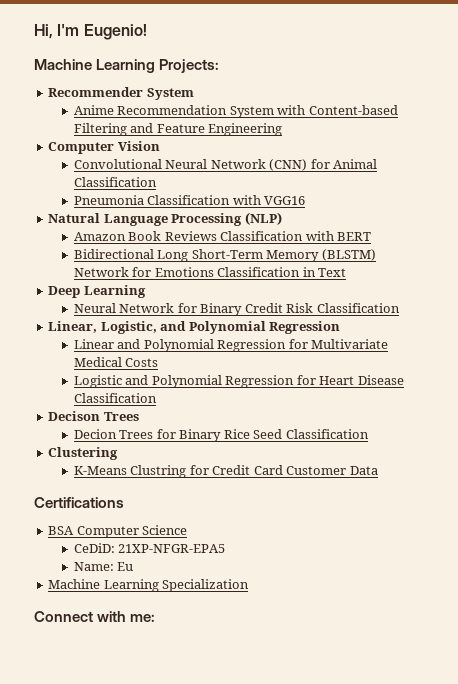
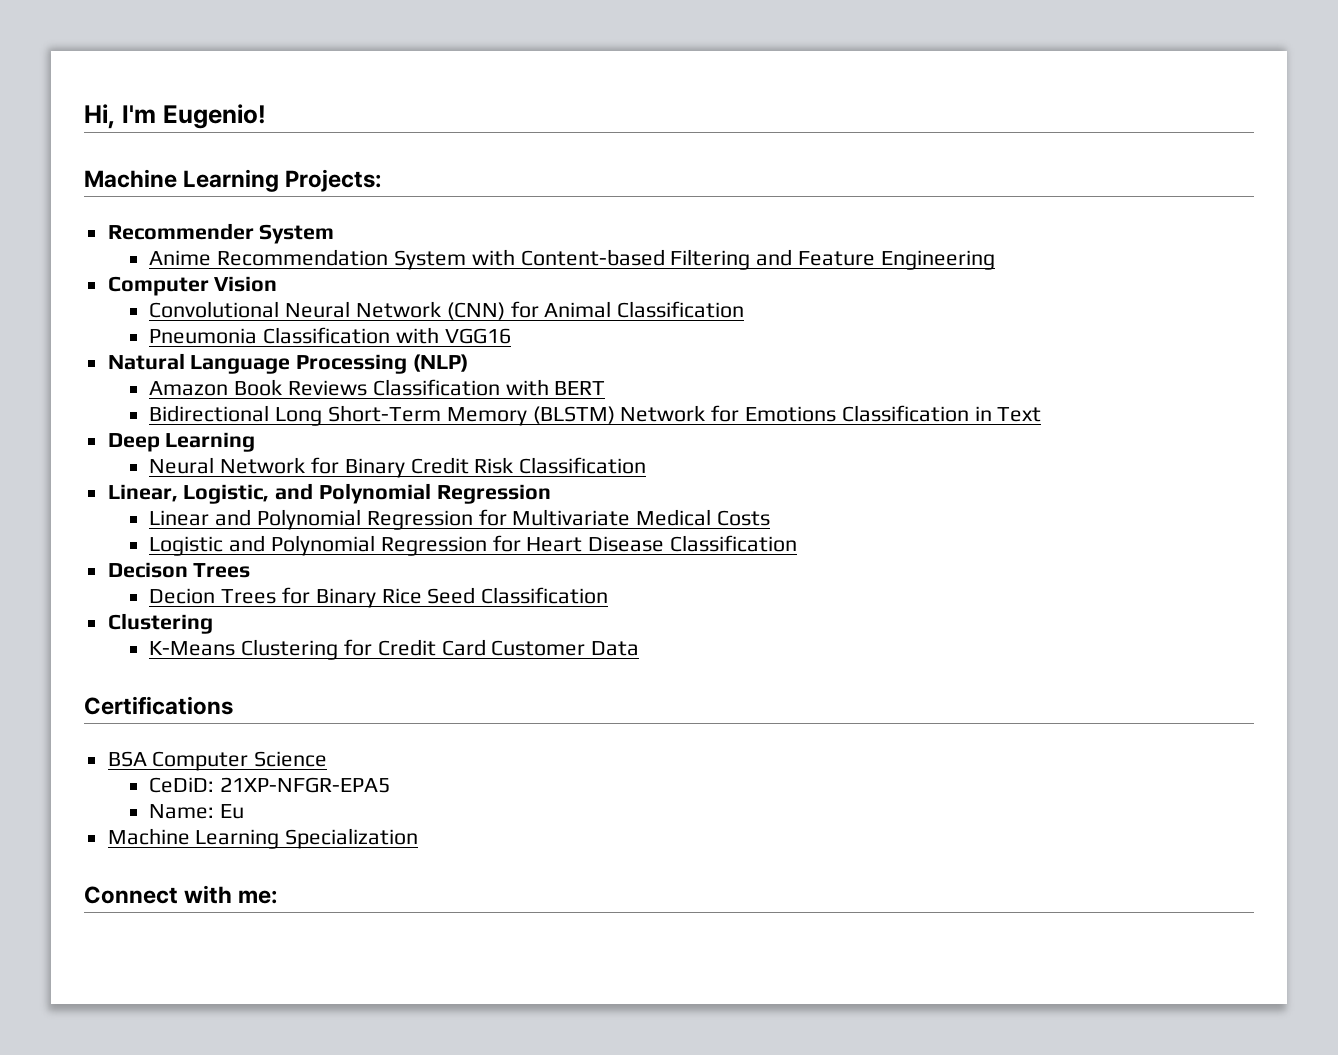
- K-Means Clustring for Credit Card Customer Data
+ K-Means Clustering for Credit Card Customer Data

